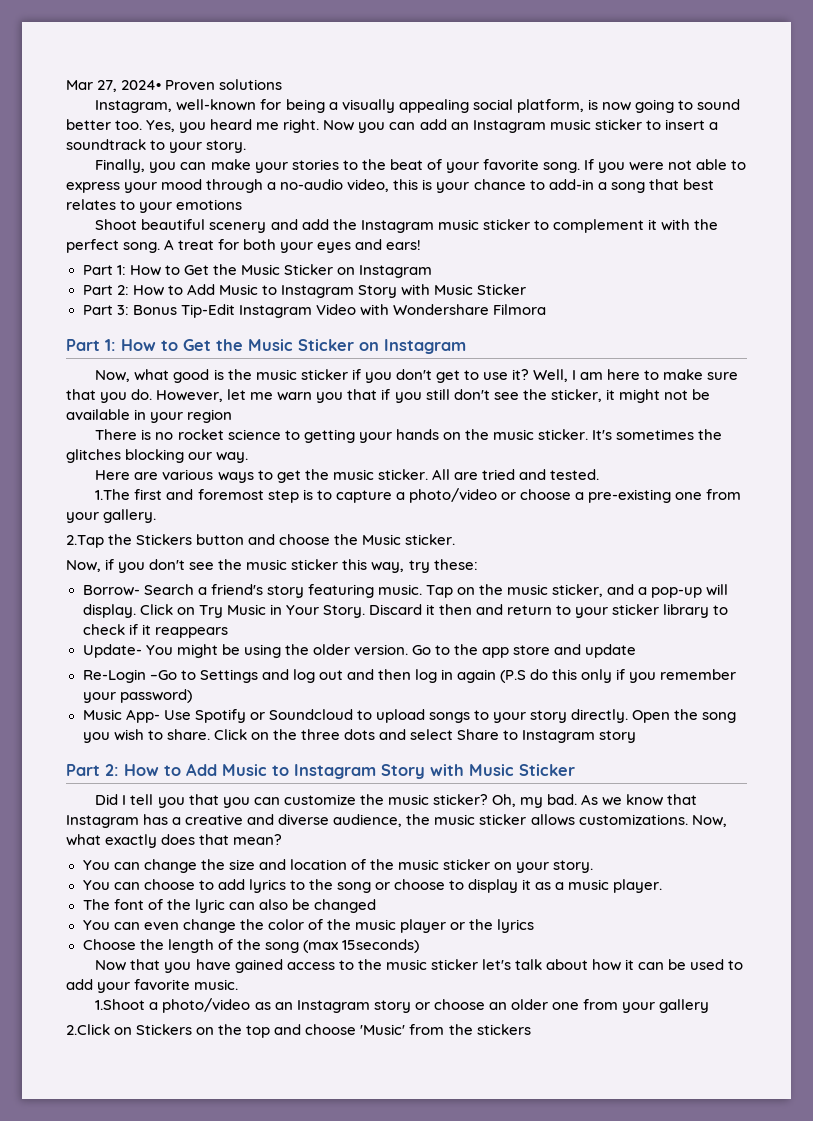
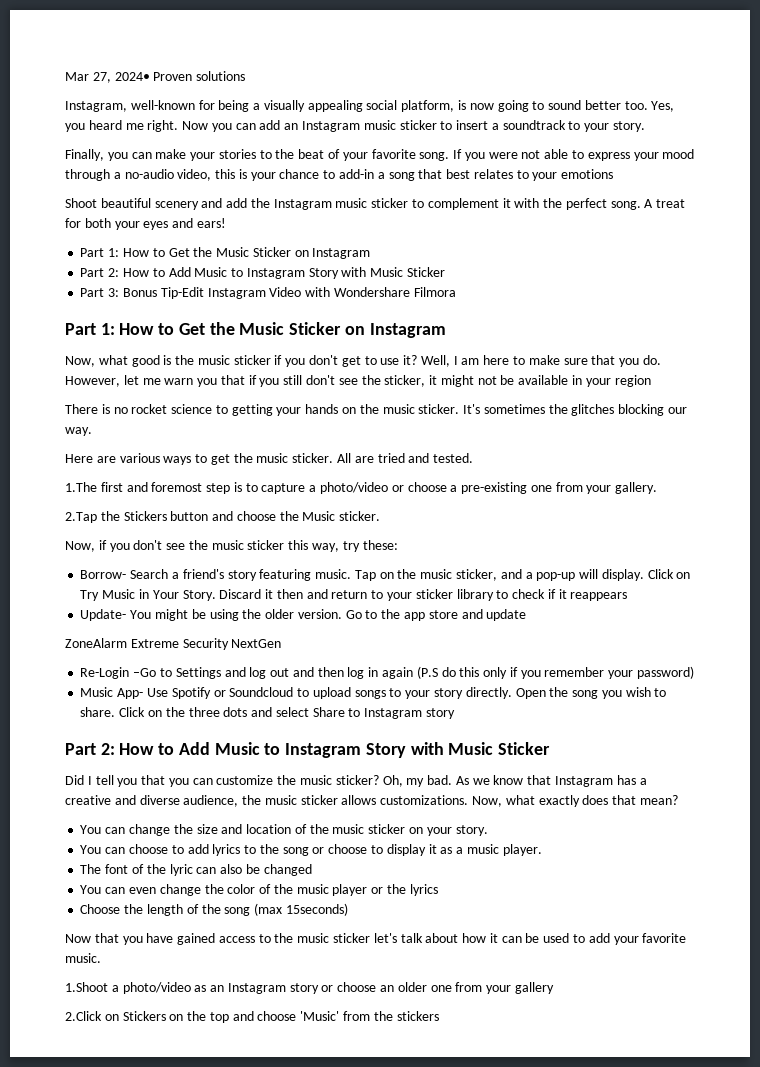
+ ZoneAlarm Extreme Security NextGen

